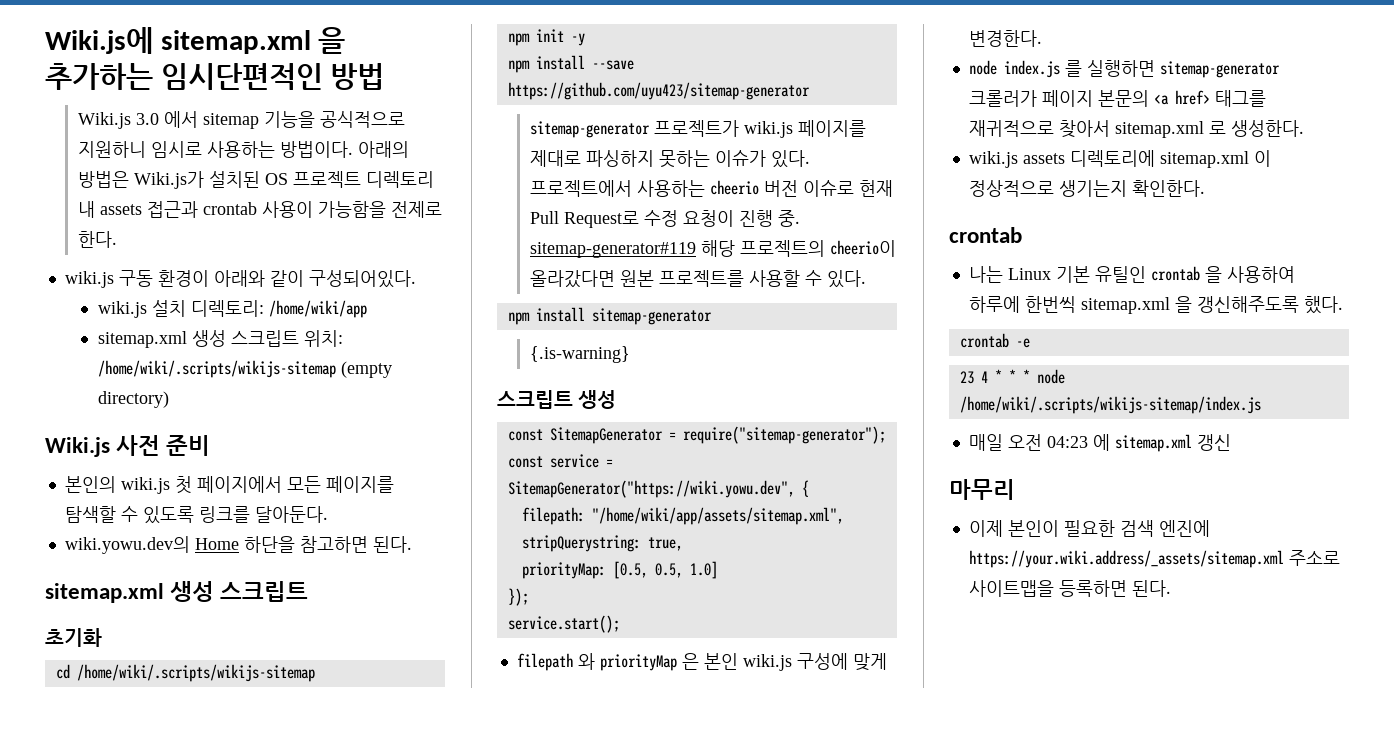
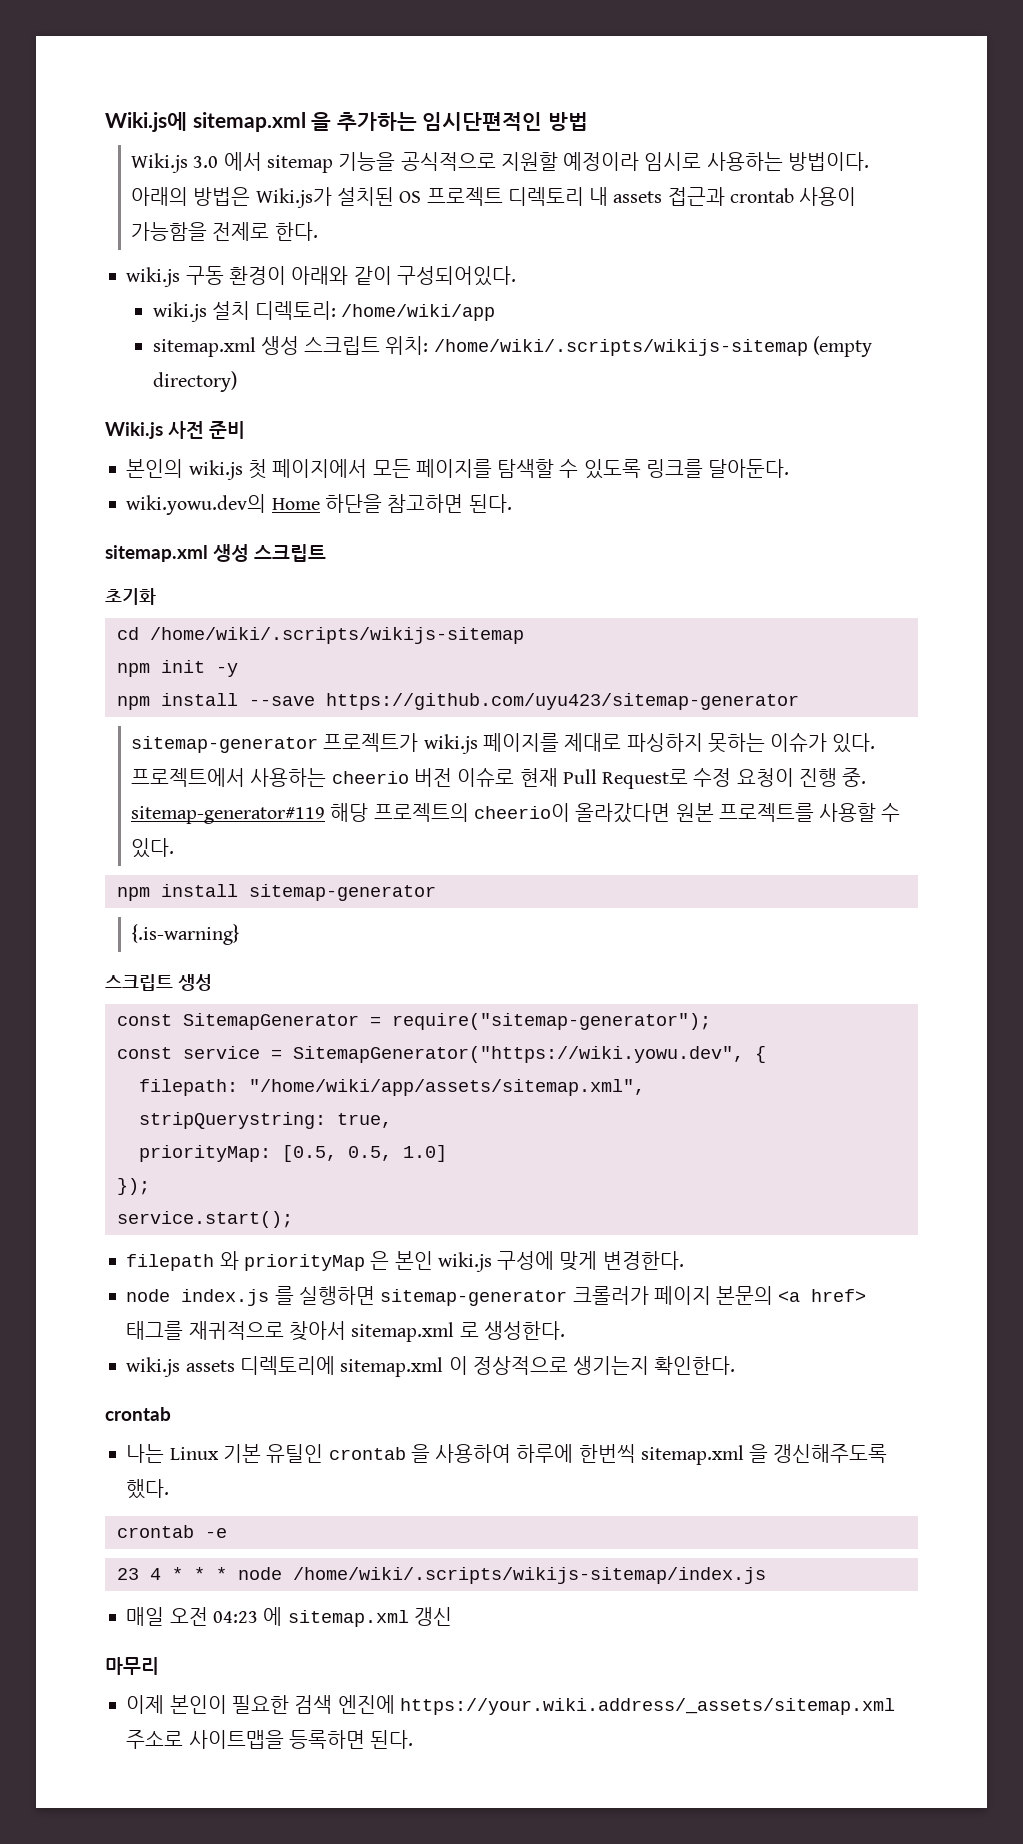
- Wiki.js 3.0 에서 sitemap 기능을 공식적으로 지원하니 임시로 사용하는 방법이다.
+ Wiki.js 3.0 에서 sitemap 기능을 공식적으로 지원할 예정이라 임시로 사용하는 방법이다.

